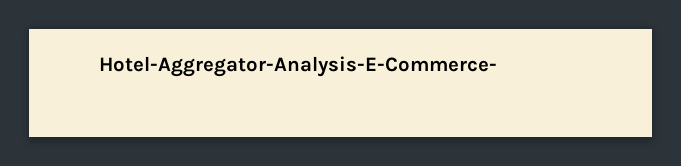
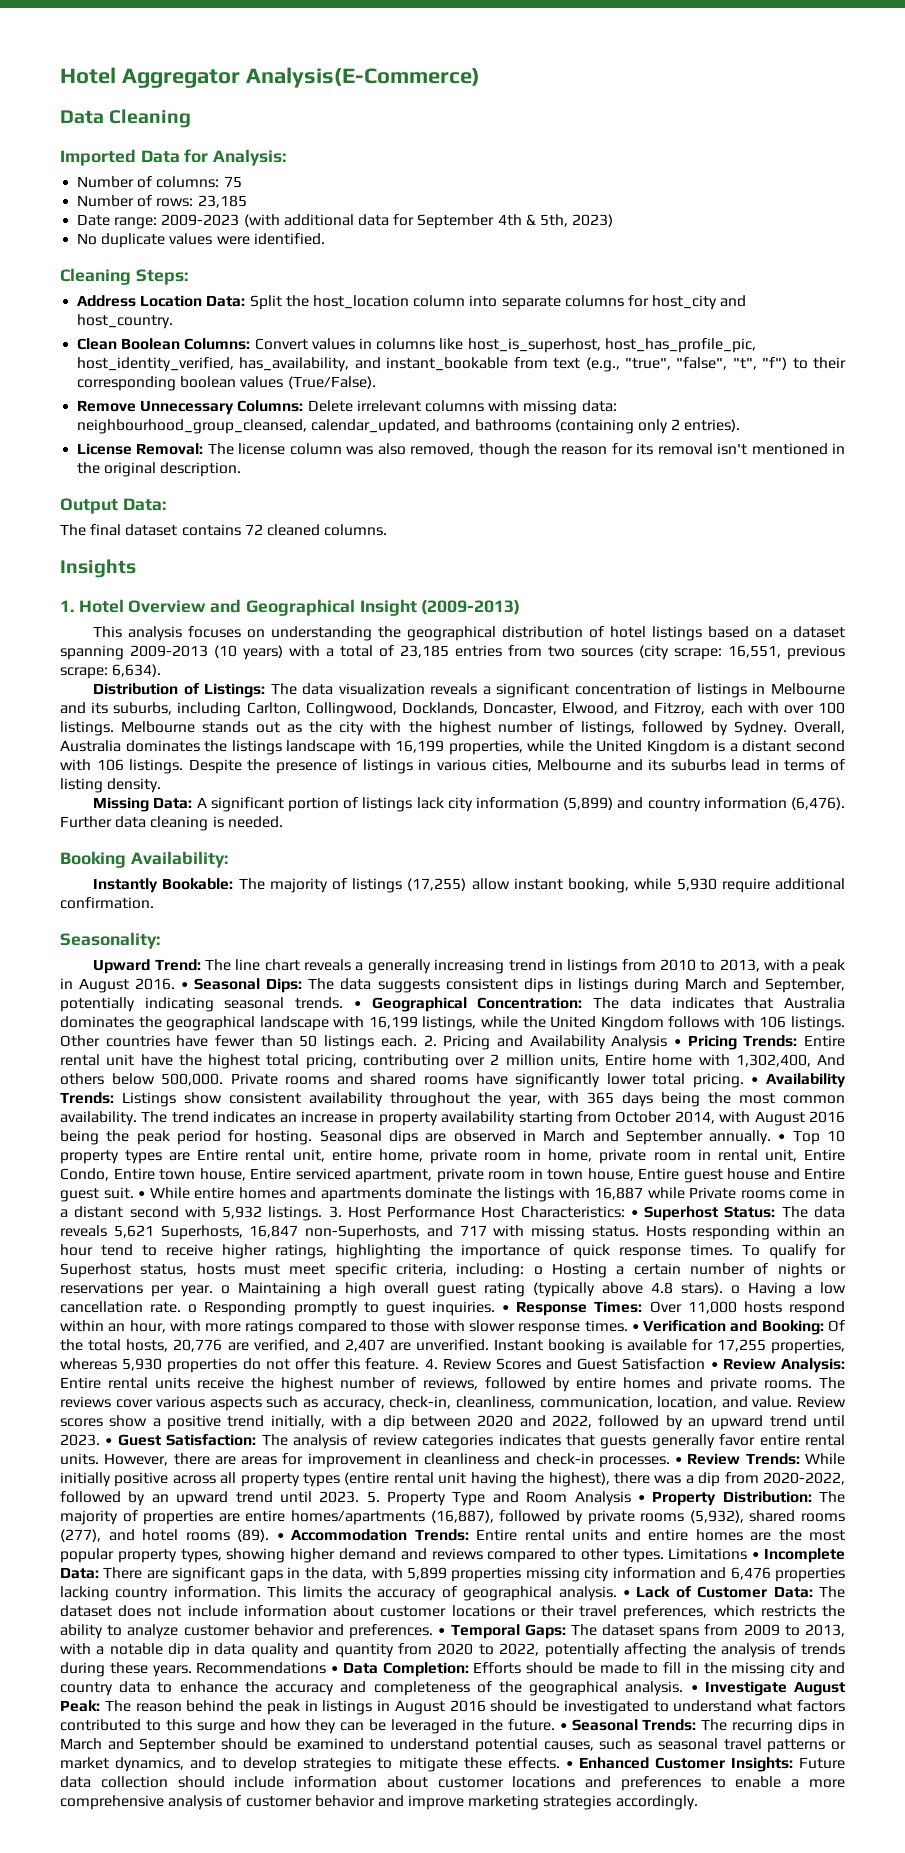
- Hotel-Aggregator-Analysis-E-Commerce-
+ Hotel Aggregator Analysis(E-Commerce)
+ Data Cleaning
+ Imported Data for Analysis:
+ Number of columns: 75
+ Number of rows: 23,185
+ Date range: 2009-2023 (with additional data for September 4th & 5th, 2023)
+ No duplicate values were identified.
+ Cleaning Steps:
+ Address Location Data: Split the host_location column into separate columns for host_city and host_country.
+ Clean Boolean Columns: Convert values in columns like host_is_superhost, host_has_profile_pic, host_identity_verified, has_availability, and instant_bookable from text (e.g., "true", "false", "t", "f") to their corresponding boolean values (True/False).
+ Remove Unnecessary Columns: Delete irrelevant columns with missing data: neighbourhood_group_cleansed, calendar_updated, and bathrooms (containing only 2 entries).
+ License Removal: The license column was also removed, though the reason for its removal isn't mentioned in the original description.
+ Output Data:
+ The final dataset contains 72 cleaned columns.
+ Insights
+ 1. Hotel Overview and Geographical Insight (2009-2013)
+ This analysis focuses on understanding the geographical distribution of hotel listings based on a dataset spanning 2009-2013 (10 years) with a total of 23,185 entries from two sources (city scrape: 16,551, previous scrape: 6,634).
+ Distribution of Listings: The data visualization reveals a significant concentration of listings in Melbourne and its suburbs, including Carlton, Collingwood, Docklands, Doncaster, Elwood, and Fitzroy, each with over 100 listings. Melbourne stands out as the city with the highest number of listings, followed by Sydney. Overall, Australia dominates the listings landscape with 16,199 properties, while the United Kingdom is a distant second with 106 listings. Despite the presence of listings in various cities, Melbourne and its suburbs lead in terms of listing density.
+ Missing Data: A significant portion of listings lack city information (5,899) and country information (6,476). Further data cleaning is needed.
+ Booking Availability:
+ Instantly Bookable: The majority of listings (17,255) allow instant booking, while 5,930 require additional confirmation.
+ Seasonality:
+ Upward Trend: The line chart reveals a generally increasing trend in listings from 2010 to 2013, with a peak in August 2016. • Seasonal Dips: The data suggests consistent dips in listings during March and September, potentially indicating seasonal trends. • Geographical Concentration: The data indicates that Australia dominates the geographical landscape with 16,199 listings, while the United Kingdom follows with 106 listings. Other countries have fewer than 50 listings each. 2. Pricing and Availability Analysis • Pricing Trends: Entire rental unit have the highest total pricing, contributing over 2 million units, Entire home with 1,302,400, And others below 500,000. Private rooms and shared rooms have significantly lower total pricing. • Availability Trends: Listings show consistent availability throughout the year, with 365 days being the most common availability. The trend indicates an increase in property availability starting from October 2014, with August 2016 being the peak period for hosting. Seasonal dips are observed in March and September annually. • Top 10 property types are Entire rental unit, entire home, private room in home, private room in rental unit, Entire Condo, Entire town house, Entire serviced apartment, private room in town house, Entire guest house and Entire guest suit. • While entire homes and apartments dominate the listings with 16,887 while Private rooms come in a distant second with 5,932 listings. 3. Host Performance Host Characteristics: • Superhost Status: The data reveals 5,621 Superhosts, 16,847 non-Superhosts, and 717 with missing status. Hosts responding within an hour tend to receive higher ratings, highlighting the importance of quick response times. To qualify for Superhost status, hosts must meet specific criteria, including: o Hosting a certain number of nights or reservations per year. o Maintaining a high overall guest rating (typically above 4.8 stars). o Having a low cancellation rate. o Responding promptly to guest inquiries. • Response Times: Over 11,000 hosts respond within an hour, with more ratings compared to those with slower response times. • Verification and Booking: Of the total hosts, 20,776 are verified, and 2,407 are unverified. Instant booking is available for 17,255 properties, whereas 5,930 properties do not offer this feature. 4. Review Scores and Guest Satisfaction • Review Analysis: Entire rental units receive the highest number of reviews, followed by entire homes and private rooms. The reviews cover various aspects such as accuracy, check-in, cleanliness, communication, location, and value. Review scores show a positive trend initially, with a dip between 2020 and 2022, followed by an upward trend until 2023. • Guest Satisfaction: The analysis of review categories indicates that guests generally favor entire rental units. However, there are areas for improvement in cleanliness and check-in processes. • Review Trends: While initially positive across all property types (entire rental unit having the highest), there was a dip from 2020-2022, followed by an upward trend until 2023. 5. Property Type and Room Analysis • Property Distribution: The majority of properties are entire homes/apartments (16,887), followed by private rooms (5,932), shared rooms (277), and hotel rooms (89). • Accommodation Trends: Entire rental units and entire homes are the most popular property types, showing higher demand and reviews compared to other types. Limitations • Incomplete Data: There are significant gaps in the data, with 5,899 properties missing city information and 6,476 properties lacking country information. This limits the accuracy of geographical analysis. • Lack of Customer Data: The dataset does not include information about customer locations or their travel preferences, which restricts the ability to analyze customer behavior and preferences. • Temporal Gaps: The dataset spans from 2009 to 2013, with a notable dip in data quality and quantity from 2020 to 2022, potentially affecting the analysis of trends during these years. Recommendations • Data Completion: Efforts should be made to fill in the missing city and country data to enhance the accuracy and completeness of the geographical analysis. • Investigate August Peak: The reason behind the peak in listings in August 2016 should be investigated to understand what factors contributed to this surge and how they can be leveraged in the future. • Seasonal Trends: The recurring dips in March and September should be examined to understand potential causes, such as seasonal travel patterns or market dynamics, and to develop strategies to mitigate these effects. • Enhanced Customer Insights: Future data collection should include information about customer locations and preferences to enable a more comprehensive analysis of customer behavior and improve marketing strategies accordingly.

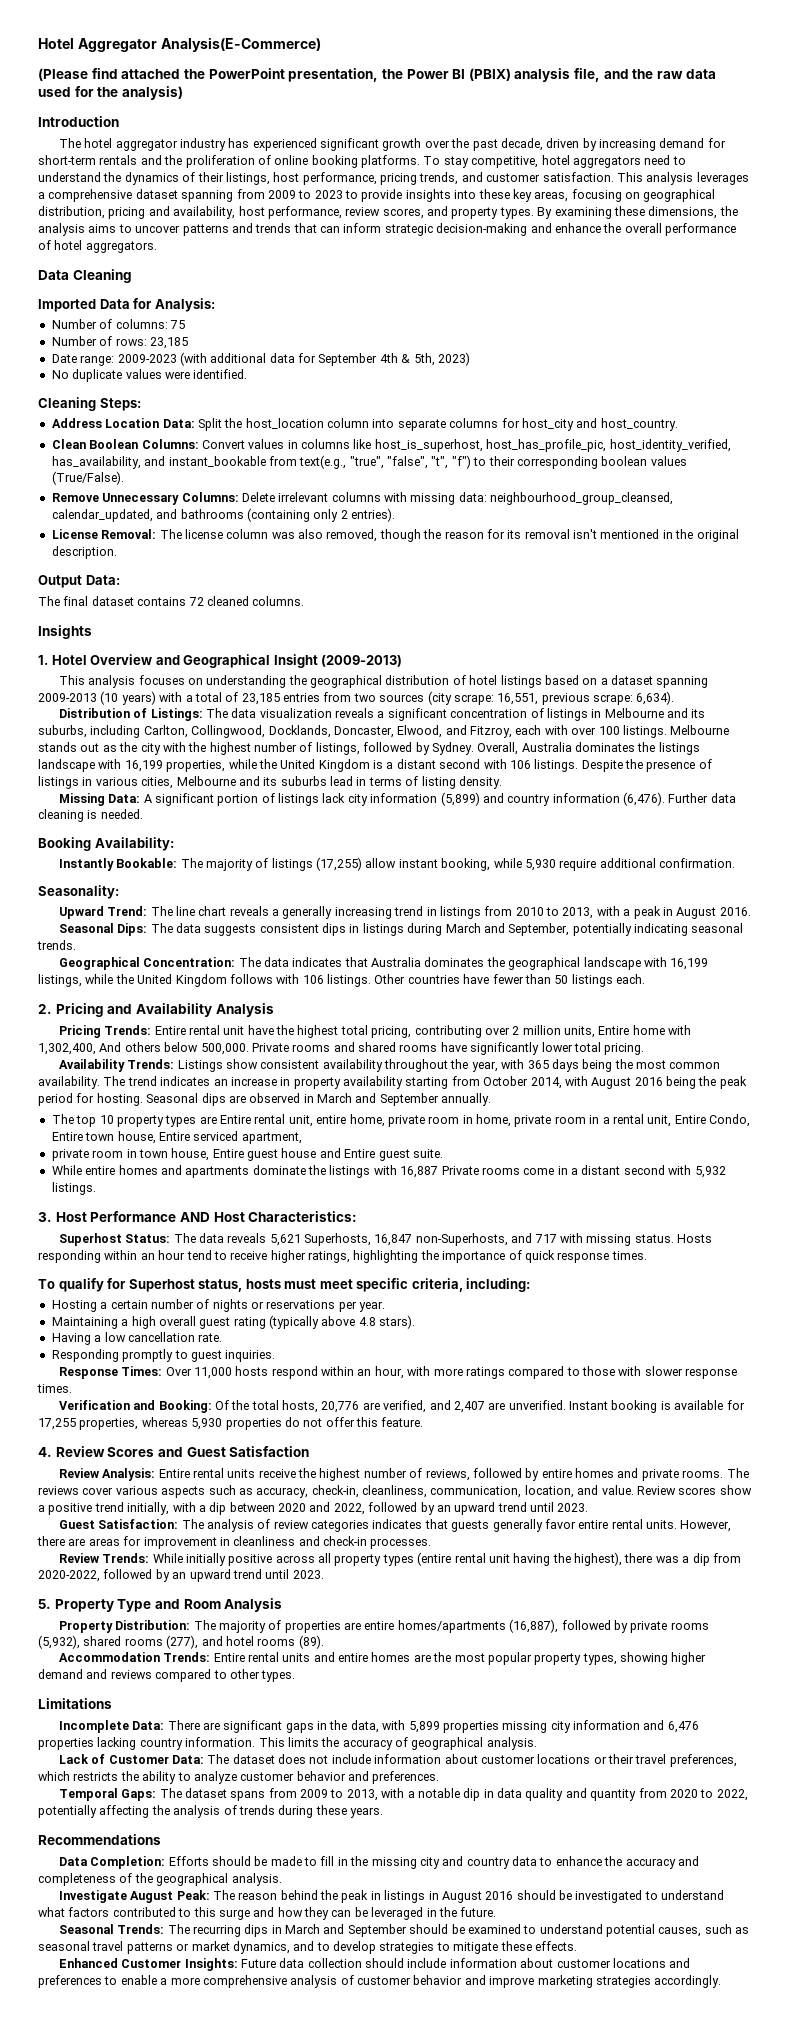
+ (Please find attached the PowerPoint presentation, the Power BI (PBIX) analysis file, and the raw data used for the analysis)
+ Introduction
+ The hotel aggregator industry has experienced significant growth over the past decade, driven by increasing demand for short-term rentals and the proliferation of online booking platforms. To stay competitive, hotel aggregators need to understand the dynamics of their listings, host performance, pricing trends, and customer satisfaction. This analysis leverages a comprehensive dataset spanning from 2009 to 2023 to provide insights into these key areas, focusing on geographical distribution, pricing and availability, host performance, review scores, and property types. By examining these dimensions, the analysis aims to uncover patterns and trends that can inform strategic decision-making and enhance the overall performance of hotel aggregators.
- Clean Boolean Columns: Convert values in columns like host_is_superhost, host_has_profile_pic, host_identity_verified, has_availability, and instant_bookable from text (e.g., "true", "false", "t", "f") to their corresponding boolean values (True/False).
+ Clean Boolean Columns: Convert values in columns like host_is_superhost, host_has_profile_pic, host_identity_verified, has_availability, and instant_bookable from text(e.g., "true", "false", "t", "f") to their corresponding boolean values (True/False).
- The line chart reveals a generally increasing trend in listings from 2010 to 2013, with a peak in August 2016. • Seasonal Dips:
+ The line chart reveals a generally increasing trend in listings from 2010 to 2013, with a peak in August 2016.
+ Seasonal Dips:
- The data suggests consistent dips in listings during March and September, potentially indicating seasonal trends. • Geographical Concentration:
+ The data suggests consistent dips in listings during March and September, potentially indicating seasonal trends.
+ Geographical Concentration:
- Other countries have fewer than 50 listings each. 2. Pricing and Availability Analysis • Pricing Trends: Entire rental unit have the highest total pricing, contributing over 2 million units, Entire home with 1,302,400, And others below 500,000.
+ Other countries have fewer than 50 listings each.
+ 2. Pricing and Availability Analysis
+ Pricing Trends: Entire rental unit have the highest total pricing, contributing over 2 million units, Entire home with 1,302,400, And others below 500,000.
- Private rooms and shared rooms have significantly lower total pricing. • Availability Trends: Listings show consistent availability throughout the year, with 365 days being the most common availability.
+ Private rooms and shared rooms have significantly lower total pricing.
+ Availability Trends: Listings show consistent availability throughout the year, with 365 days being the most common availability.
- Seasonal dips are observed in March and September annually. • Top 10 property types are Entire rental unit, entire home, private room in home, private room in rental unit, Entire Condo, Entire town house, Entire serviced apartment, private room in town house, Entire guest house and Entire guest suit. • While entire homes and apartments dominate the listings with 16,887 while Private rooms come in a distant second with 5,932 listings. 3. Host Performance Host Characteristics: • Superhost Status:
+ Seasonal dips are observed in March and September annually.
+ The top 10 property types are Entire rental unit, entire home, private room in home, private room in a rental unit, Entire Condo, Entire town house, Entire serviced apartment,
+ private room in town house, Entire guest house and Entire guest suite.
+ While entire homes and apartments dominate the listings with 16,887 Private rooms come in a distant second with 5,932 listings.
+ 3. Host Performance AND Host Characteristics:
+ Superhost Status:
- Hosts responding within an hour tend to receive higher ratings, highlighting the importance of quick response times. To qualify for Superhost status, hosts must meet specific criteria, including: o Hosting a certain number of nights or reservations per year. o Maintaining a high overall guest rating (typically above 4.8 stars). o Having a low cancellation rate. o Responding promptly to guest inquiries. • Response Times:
+ Hosts responding within an hour tend to receive higher ratings, highlighting the importance of quick response times.
+ To qualify for Superhost status, hosts must meet specific criteria, including:
+ Hosting a certain number of nights or reservations per year.
+ Maintaining a high overall guest rating (typically above 4.8 stars).
+ Having a low cancellation rate.
+ Responding promptly to guest inquiries.
+ Response Times:
- Over 11,000 hosts respond within an hour, with more ratings compared to those with slower response times. • Verification and Booking:
+ Over 11,000 hosts respond within an hour, with more ratings compared to those with slower response times.
+ Verification and Booking:
- Instant booking is available for 17,255 properties, whereas 5,930 properties do not offer this feature. 4. Review Scores and Guest Satisfaction • Review Analysis: Entire rental units receive the highest number of reviews, followed by entire homes and private rooms.
+ Instant booking is available for 17,255 properties, whereas 5,930 properties do not offer this feature.
+ 4. Review Scores and Guest Satisfaction
+ Review Analysis: Entire rental units receive the highest number of reviews, followed by entire homes and private rooms.
- Review scores show a positive trend initially, with a dip between 2020 and 2022, followed by an upward trend until 2023. • Guest Satisfaction: The analysis of review categories indicates that guests generally favor entire rental units.
+ Review scores show a positive trend initially, with a dip between 2020 and 2022, followed by an upward trend until 2023.
+ Guest Satisfaction: The analysis of review categories indicates that guests generally favor entire rental units.
- However, there are areas for improvement in cleanliness and check-in processes. • Review Trends:
+ However, there are areas for improvement in cleanliness and check-in processes.
+ Review Trends:
- While initially positive across all property types (entire rental unit having the highest), there was a dip from 2020-2022, followed by an upward trend until 2023. 5. Property Type and Room Analysis • Property Distribution:
+ While initially positive across all property types (entire rental unit having the highest), there was a dip from 2020-2022, followed by an upward trend until 2023.
+ 5. Property Type and Room Analysis
+ Property Distribution:
- The majority of properties are entire homes/apartments (16,887), followed by private rooms (5,932), shared rooms (277), and hotel rooms (89). • Accommodation Trends:
+ The majority of properties are entire homes/apartments (16,887), followed by private rooms (5,932), shared rooms (277), and hotel rooms (89).
+ Accommodation Trends:
- Entire rental units and entire homes are the most popular property types, showing higher demand and reviews compared to other types. Limitations • Incomplete Data:
+ Entire rental units and entire homes are the most popular property types, showing higher demand and reviews compared to other types.
+ Limitations
+ Incomplete Data:
- This limits the accuracy of geographical analysis. • Lack of Customer Data:
+ This limits the accuracy of geographical analysis.
+ Lack of Customer Data:
- The dataset does not include information about customer locations or their travel preferences, which restricts the ability to analyze customer behavior and preferences. • Temporal Gaps:
+ The dataset does not include information about customer locations or their travel preferences, which restricts the ability to analyze customer behavior and preferences.
+ Temporal Gaps:
- The dataset spans from 2009 to 2013, with a notable dip in data quality and quantity from 2020 to 2022, potentially affecting the analysis of trends during these years. Recommendations • Data Completion:
+ The dataset spans from 2009 to 2013, with a notable dip in data quality and quantity from 2020 to 2022, potentially affecting the analysis of trends during these years.
+ Recommendations
+ Data Completion:
- Efforts should be made to fill in the missing city and country data to enhance the accuracy and completeness of the geographical analysis. • Investigate August Peak:
+ Efforts should be made to fill in the missing city and country data to enhance the accuracy and completeness of the geographical analysis.
+ Investigate August Peak:
- The reason behind the peak in listings in August 2016 should be investigated to understand what factors contributed to this surge and how they can be leveraged in the future. • Seasonal Trends:
+ The reason behind the peak in listings in August 2016 should be investigated to understand what factors contributed to this surge and how they can be leveraged in the future.
+ Seasonal Trends:
- The recurring dips in March and September should be examined to understand potential causes, such as seasonal travel patterns or market dynamics, and to develop strategies to mitigate these effects. • Enhanced Customer Insights:
+ The recurring dips in March and September should be examined to understand potential causes, such as seasonal travel patterns or market dynamics, and to develop strategies to mitigate these effects.
+ Enhanced Customer Insights:

